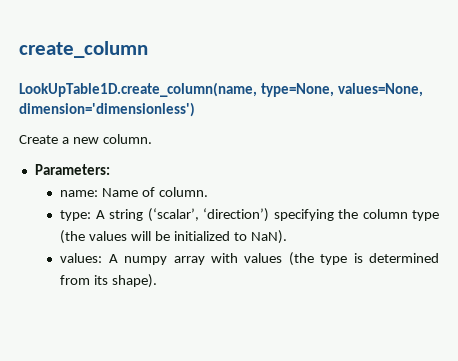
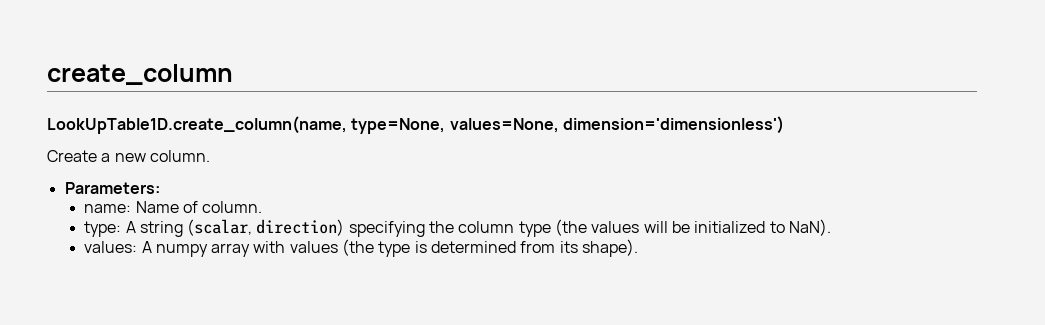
- type: A string (‘scalar’, ‘direction’) specifying the column type (the values will be initialized to NaN).
+ type: A string (scalar, direction) specifying the column type (the values will be initialized to NaN).

